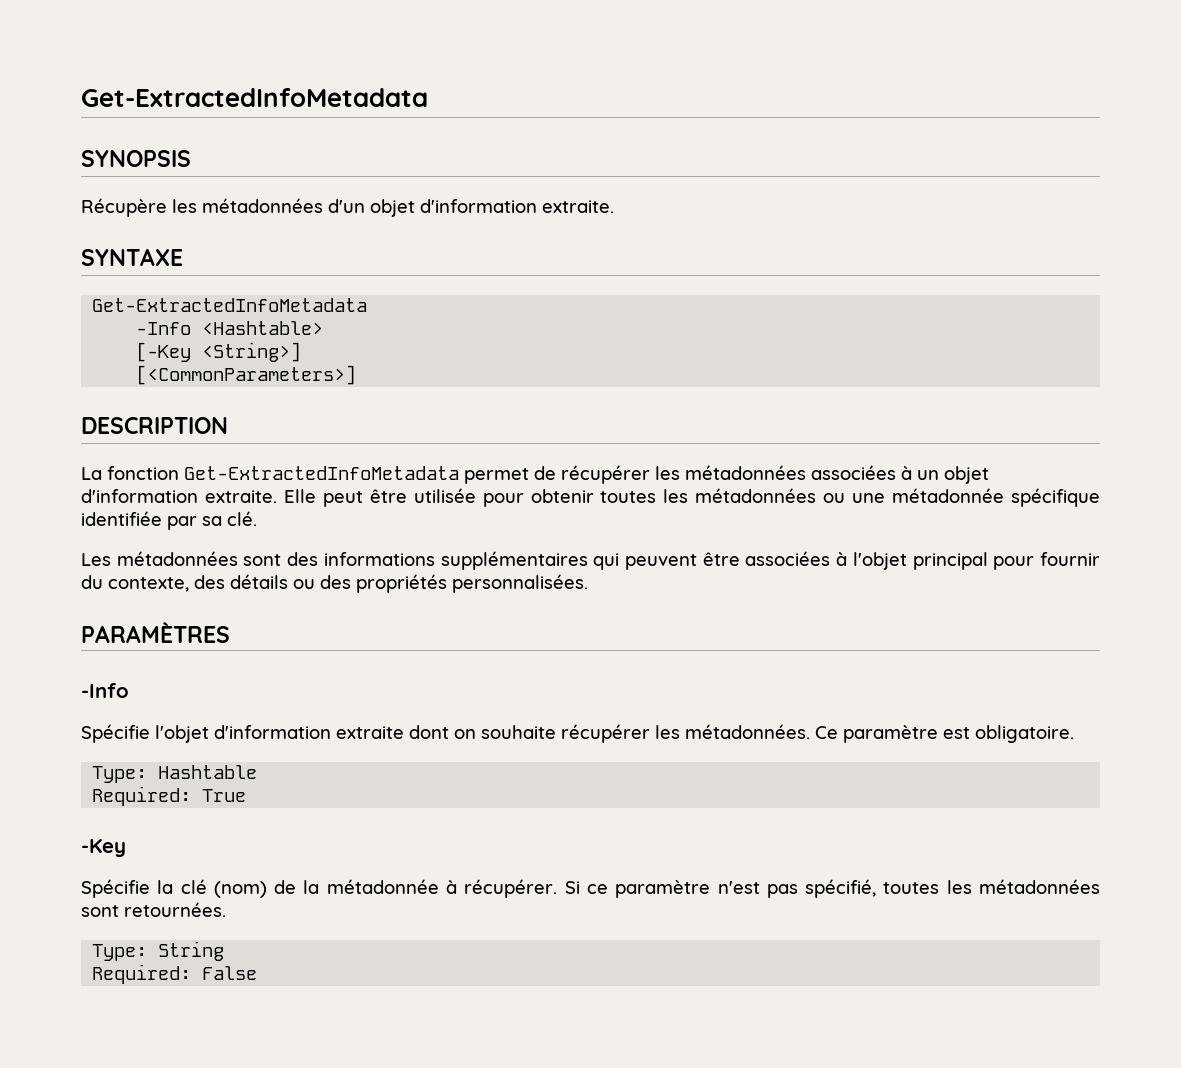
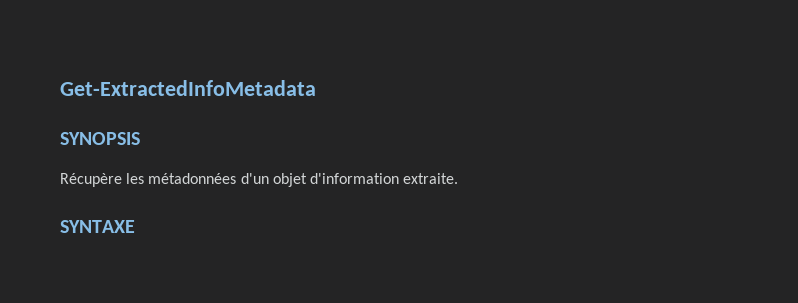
  SYNTAXE
- Get-ExtractedInfoMetadata
- -Info <Hashtable>
- [-Key <String>]
- [<CommonParameters>]
- DESCRIPTION
- La fonction Get-ExtractedInfoMetadata permet de récupérer les métadonnées associées à un objet d'information extraite. Elle peut être utilisée pour obtenir toutes les métadonnées ou une métadonnée spécifique identifiée par sa clé.
- Les métadonnées sont des informations supplémentaires qui peuvent être associées à l'objet principal pour fournir du contexte, des détails ou des propriétés personnalisées.
- PARAMÈTRES
- -Info
- Spécifie l'objet d'information extraite dont on souhaite récupérer les métadonnées. Ce paramètre est obligatoire.
- Type: Hashtable
- Required: True
- -Key
- Spécifie la clé (nom) de la métadonnée à récupérer. Si ce paramètre n'est pas spécifié, toutes les métadonnées sont retournées.
- Type: String
- Required: False

